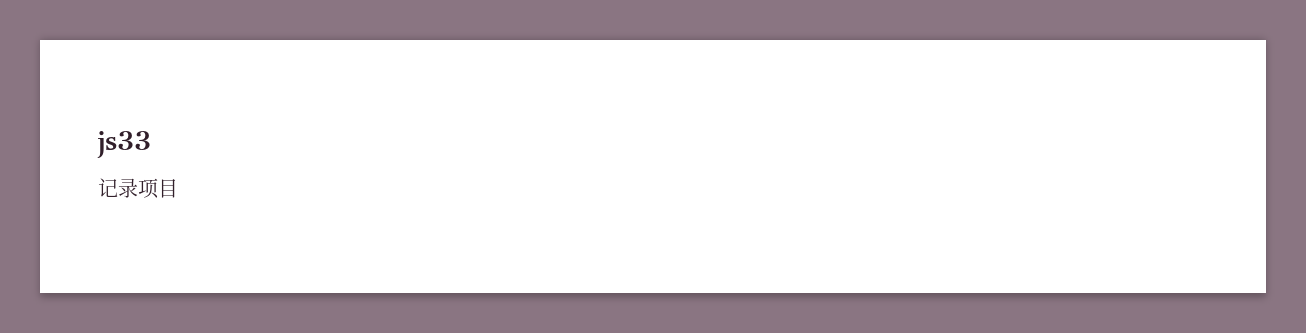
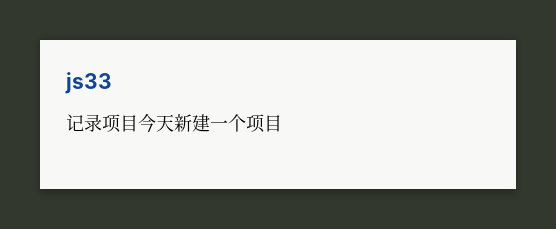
- 记录项目
+ 记录项目今天新建一个项目

